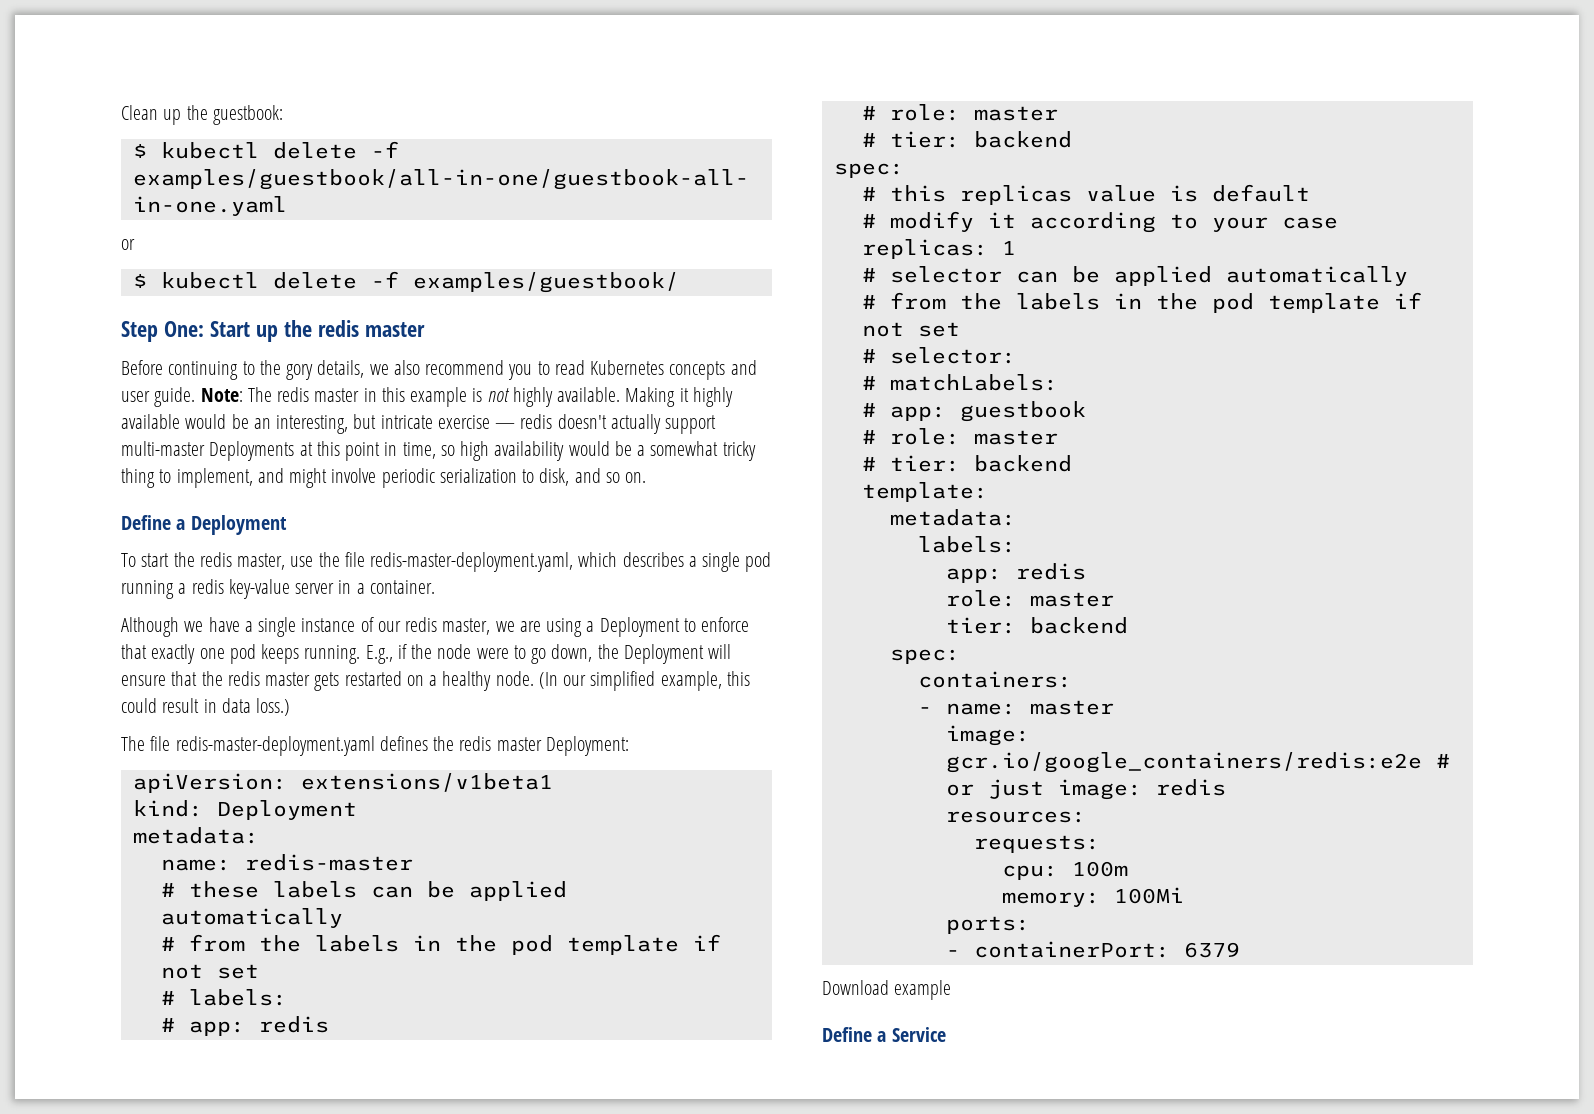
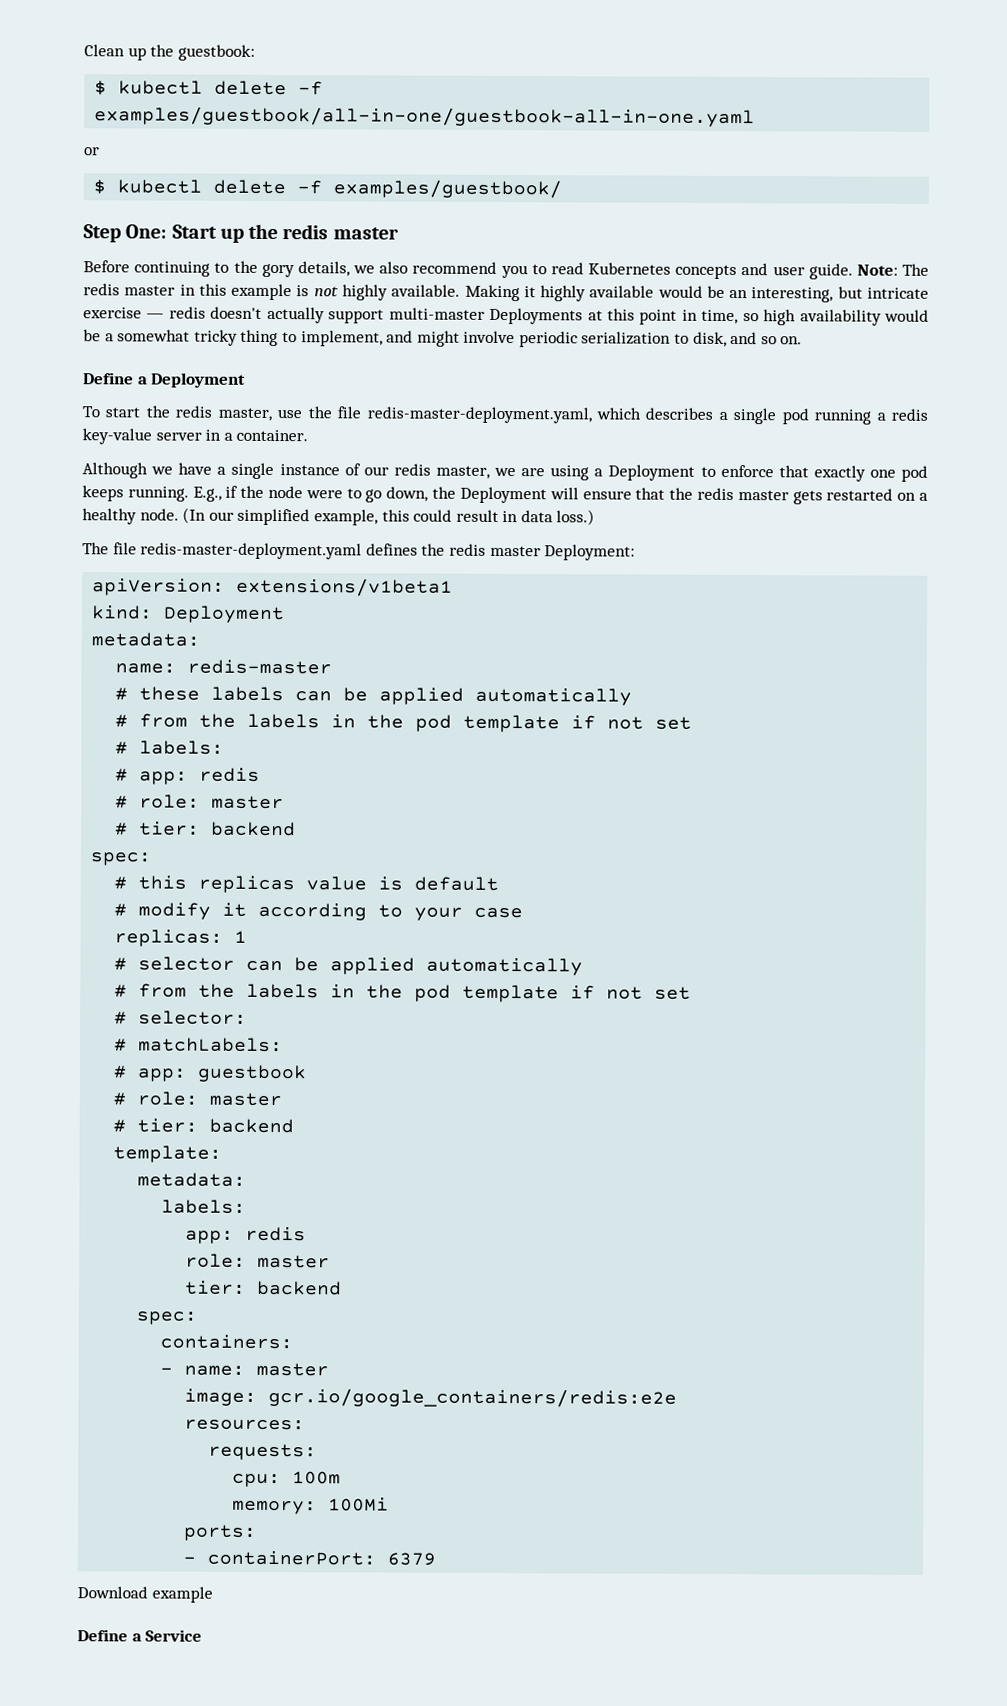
- image: gcr.io/google_containers/redis:e2e # or just image: redis
+ image: gcr.io/google_containers/redis:e2e

